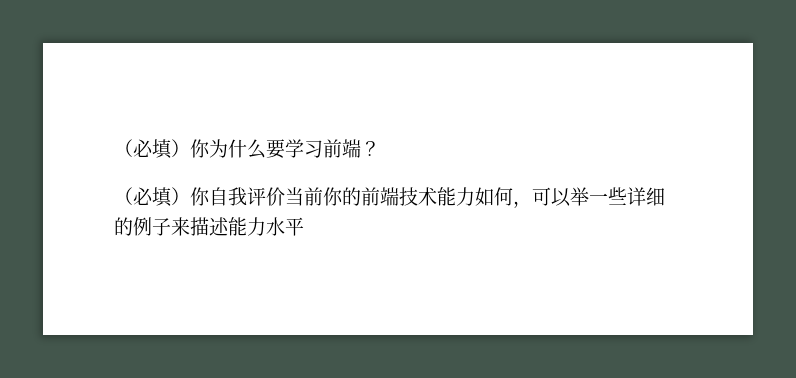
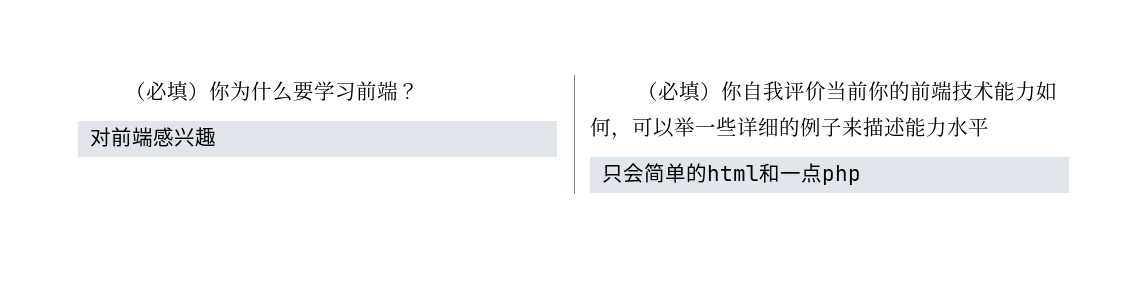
+ 对前端感兴趣
+ 只会简单的html和一点php

